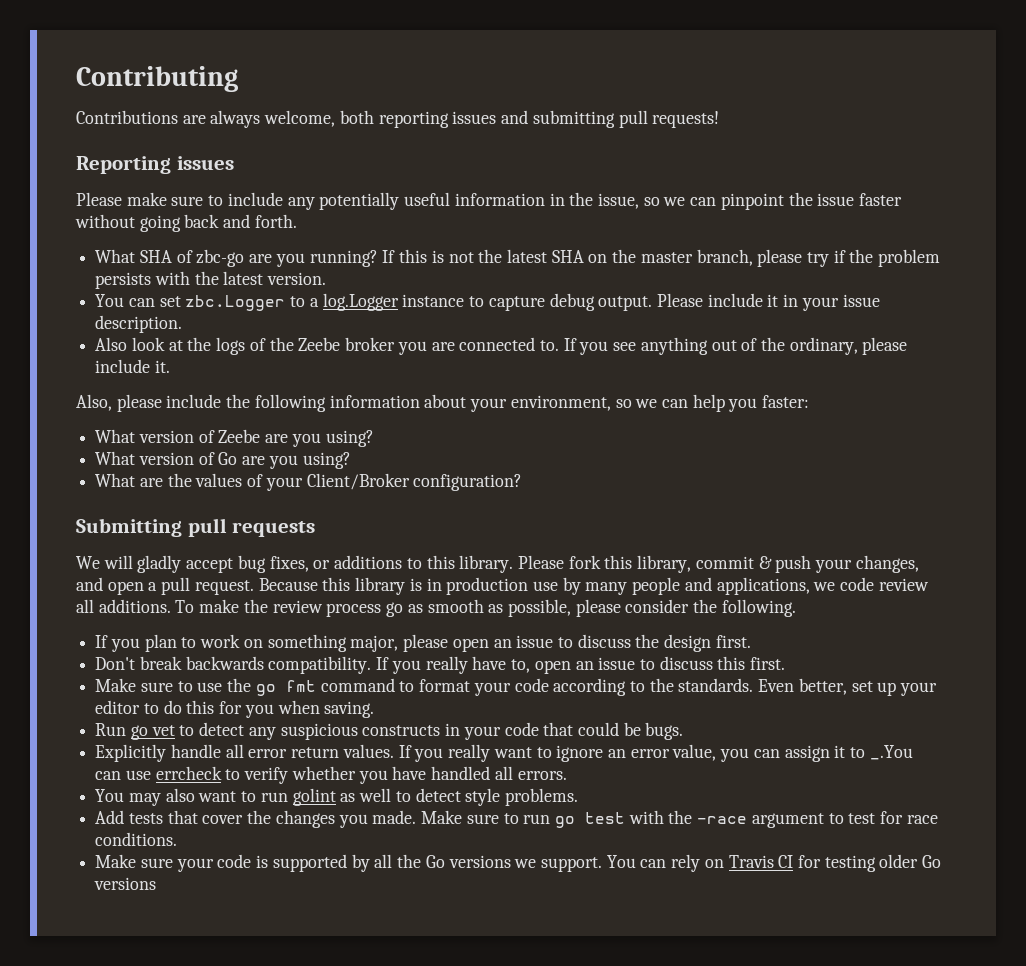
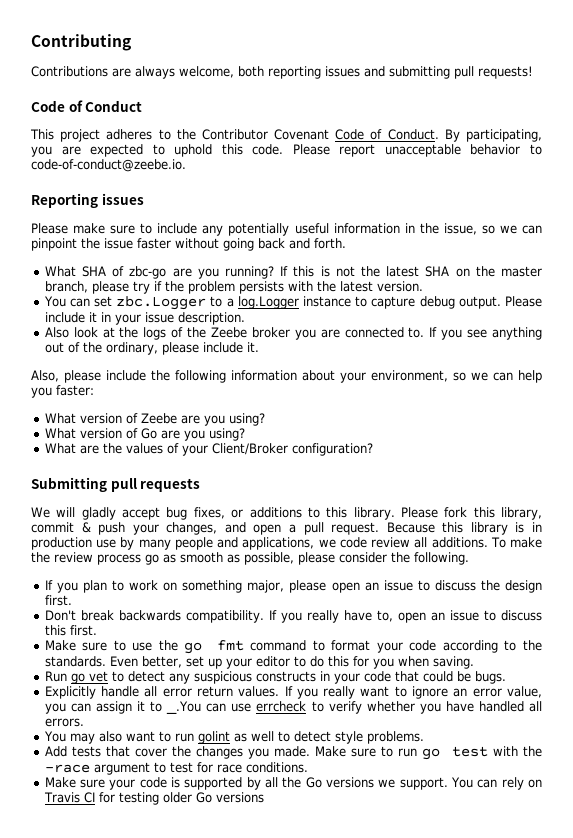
+ Code of Conduct
+ This project adheres to the Contributor Covenant Code of Conduct. By participating, you are expected to uphold this code. Please report unacceptable behavior to code-of-conduct@zeebe.io.

